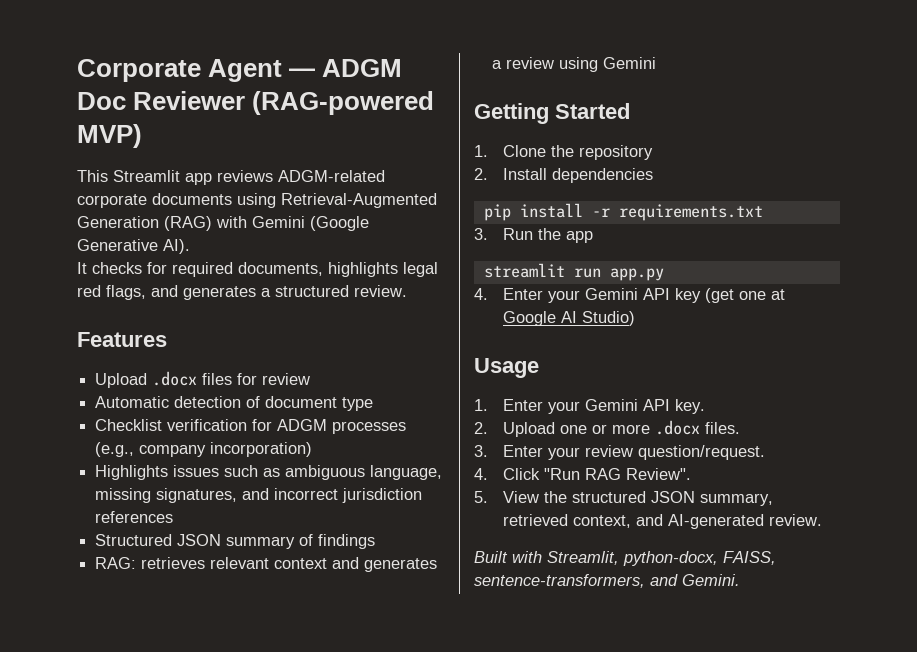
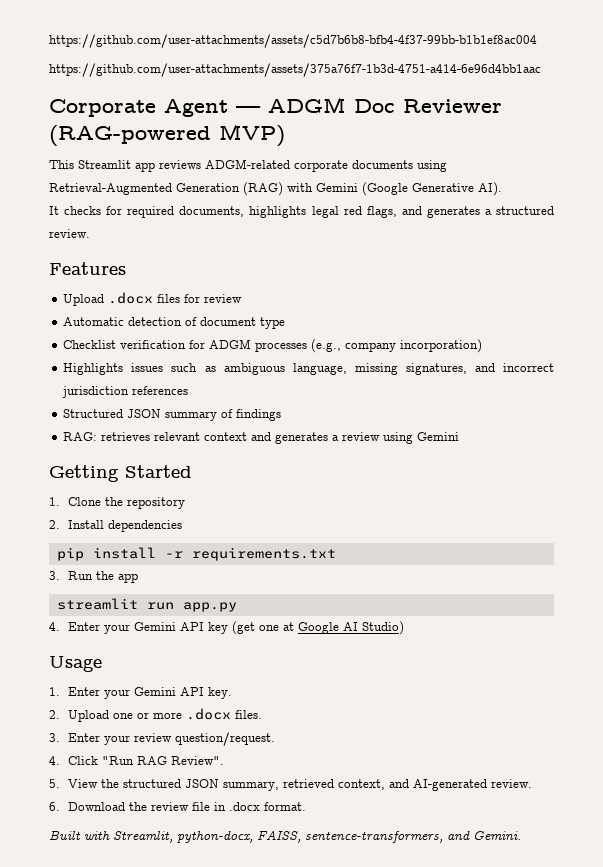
+ https://github.com/user-attachments/assets/c5d7b6b8-bfb4-4f37-99bb-b1b1ef8ac004
+ https://github.com/user-attachments/assets/375a76f7-1b3d-4751-a414-6e96d4bb1aac
+ 6. Download the review file in .docx format.

